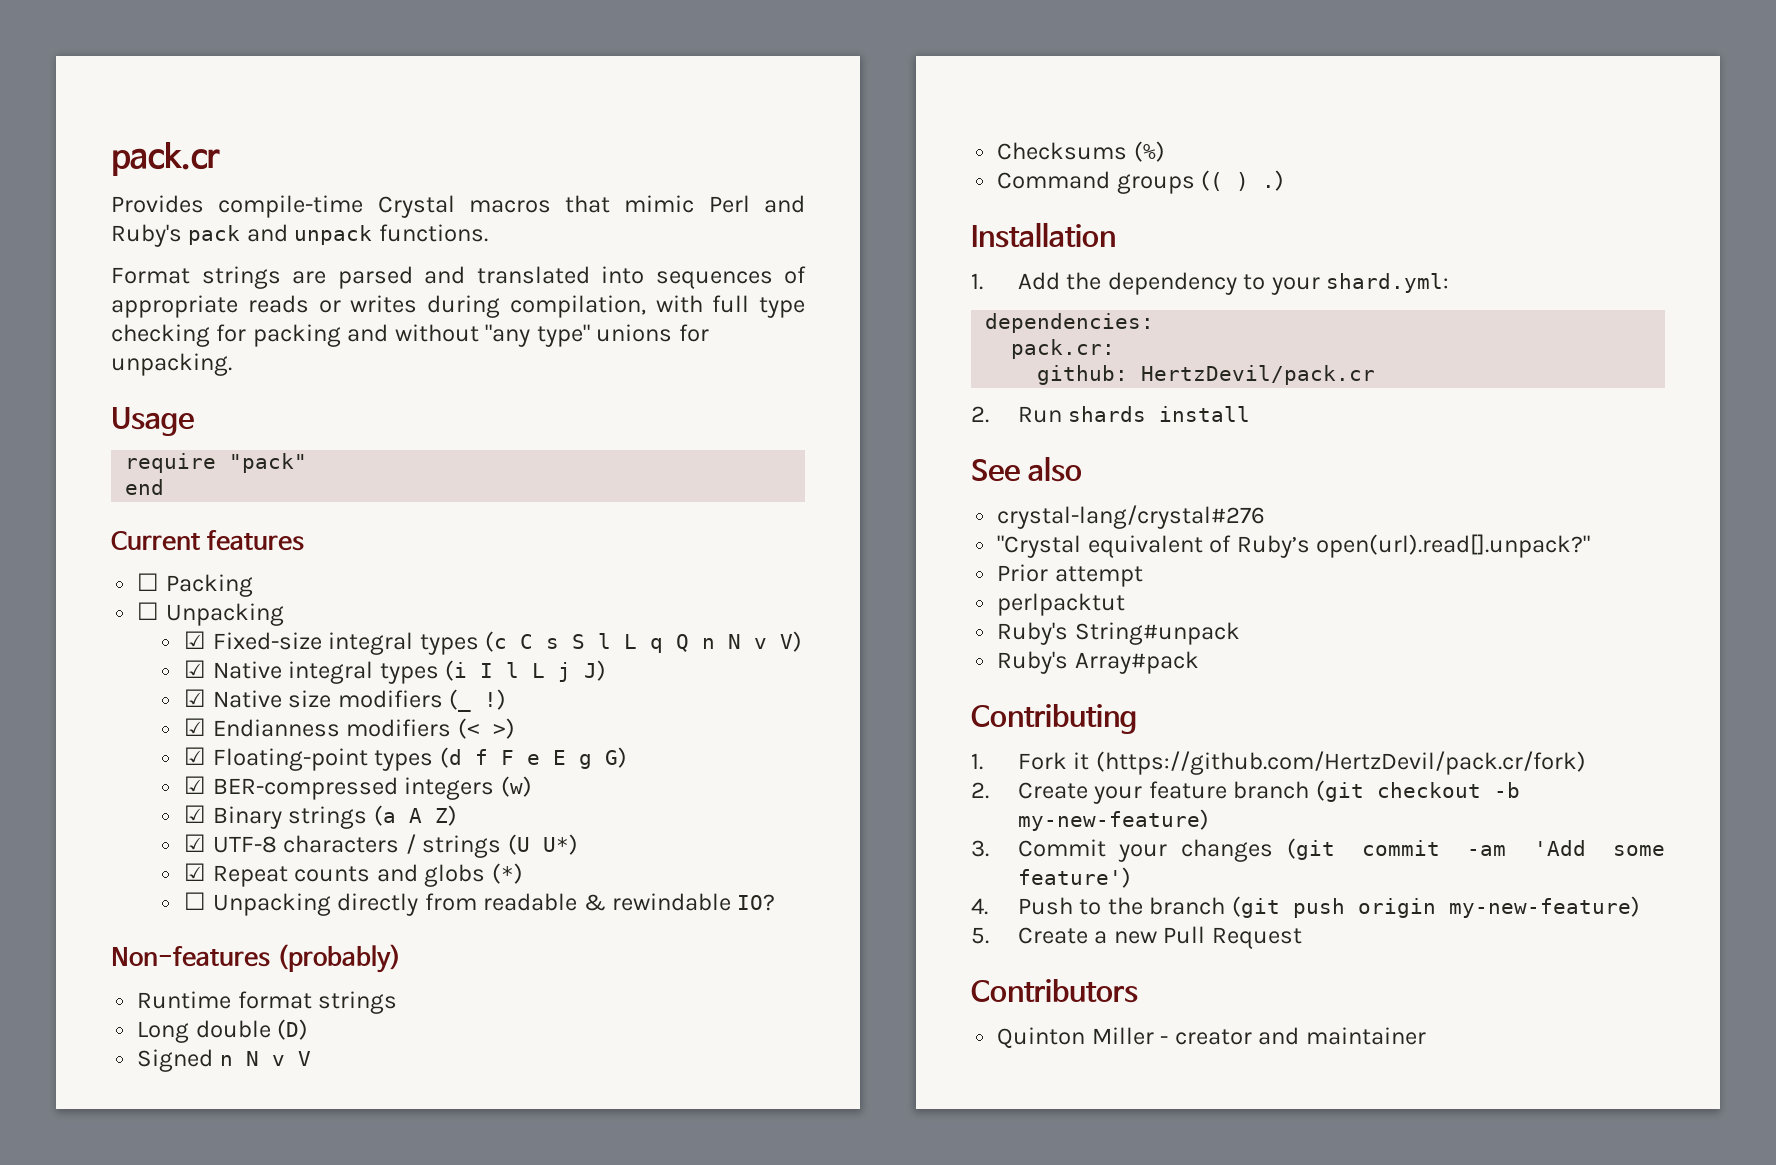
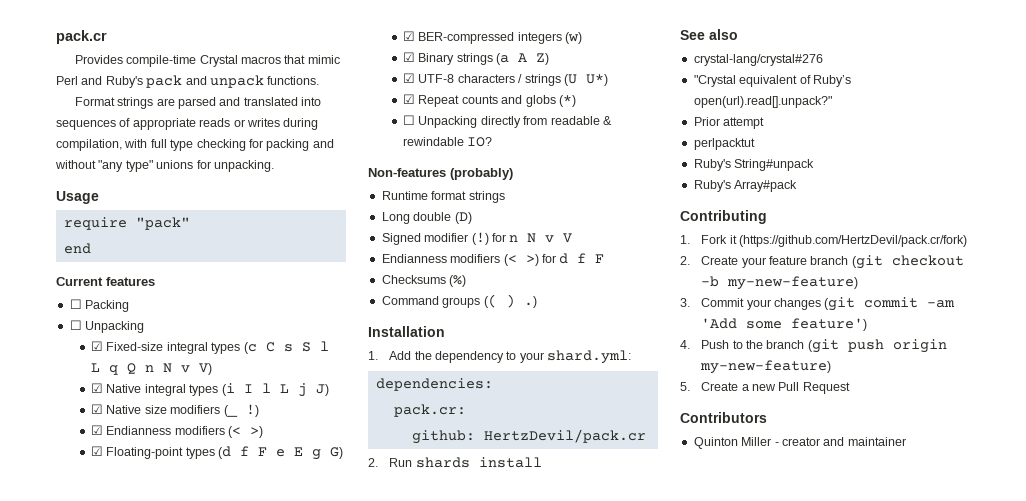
- Signed n N v V
+ Signed modifier (!) for n N v V
+ Endianness modifiers (< >) for d f F

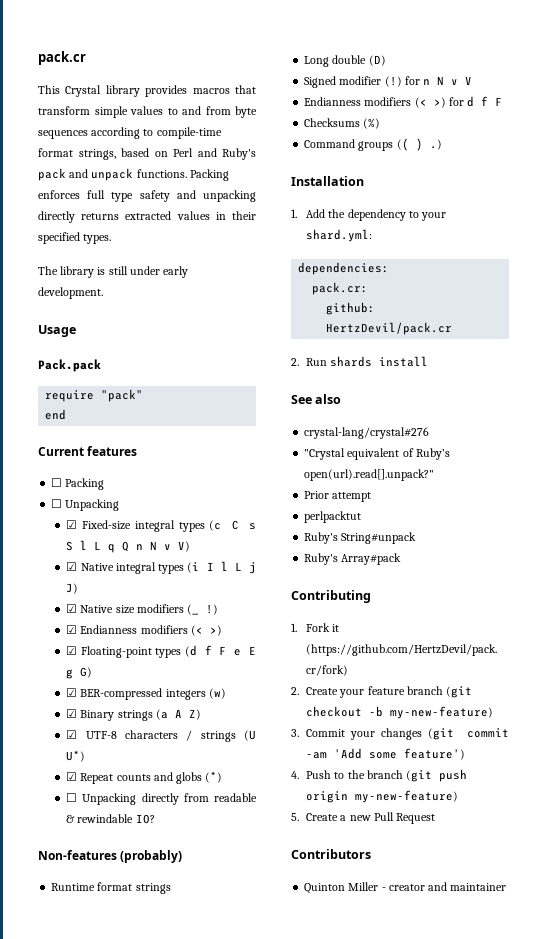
- Provides compile-time Crystal macros that mimic Perl and Ruby's pack and unpack functions.
- Format strings are parsed and translated into sequences of appropriate reads or writes during compilation, with full type checking for packing and without "any type" unions for unpacking.
+ This Crystal library provides macros that transform simple values to and from byte sequences according to compile-time format strings, based on Perl and Ruby's pack and unpack functions. Packing enforces full type safety and unpacking directly returns extracted values in their specified types.
+ The library is still under early development.
+ Pack.pack

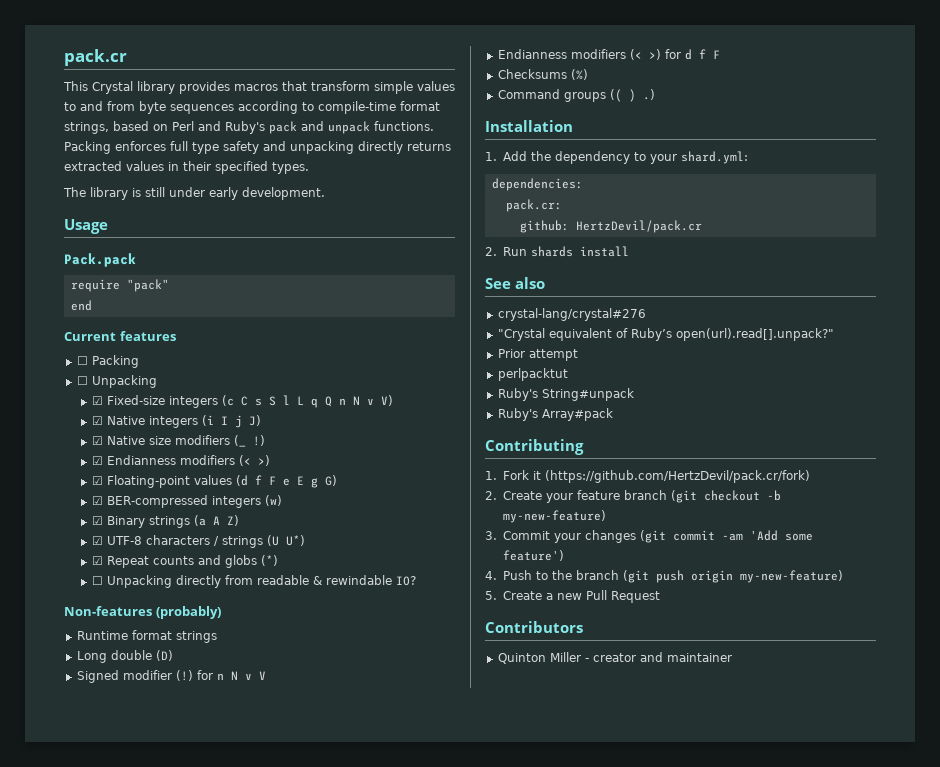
- ☑ Fixed-size integral types (c C s S l L q Q n N v V)
+ ☑ Fixed-size integers (c C s S l L q Q n N v V)
- ☑ Native integral types (i I l L j J)
+ ☑ Native integers (i I j J)
- ☑ Floating-point types (d f F e E g G)
+ ☑ Floating-point values (d f F e E g G)

